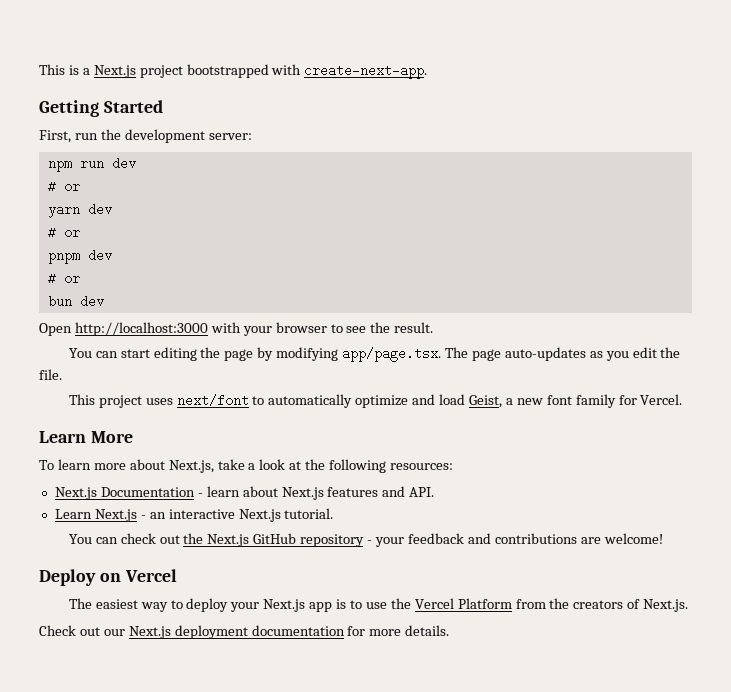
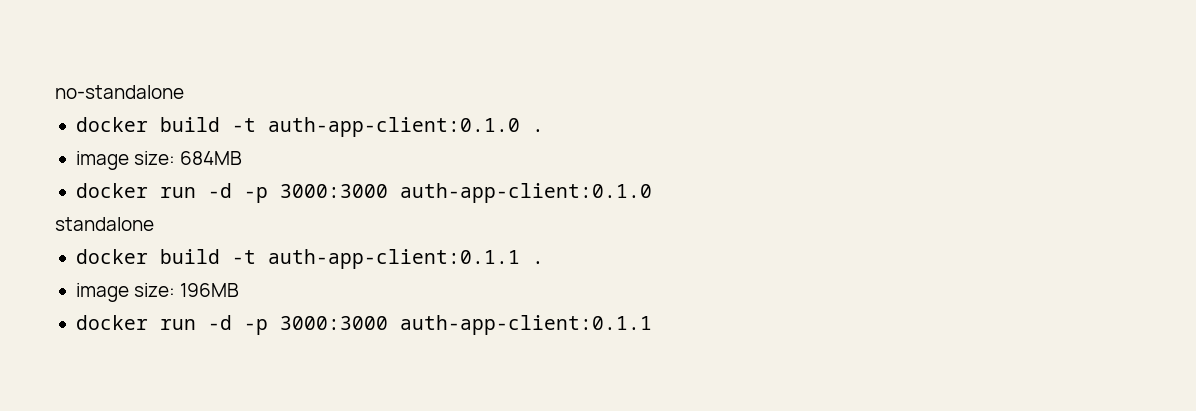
- This is a Next.js project bootstrapped with create-next-app.
- Getting Started
- First, run the development server:
- npm run dev
- # or
- yarn dev
- # or
- pnpm dev
- # or
- bun dev
- Open http://localhost:3000 with your browser to see the result.
- You can start editing the page by modifying app/page.tsx. The page auto-updates as you edit the file.
- This project uses next/font to automatically optimize and load Geist, a new font family for Vercel.
- Learn More
- To learn more about Next.js, take a look at the following resources:
- Next.js Documentation - learn about Next.js features and API.
- Learn Next.js - an interactive Next.js tutorial.
- You can check out the Next.js GitHub repository - your feedback and contributions are welcome!
- Deploy on Vercel
- The easiest way to deploy your Next.js app is to use the Vercel Platform from the creators of Next.js.
- Check out our Next.js deployment documentation for more details.
+ no-standalone
+ docker build -t auth-app-client:0.1.0 .
+ image size: 684MB
+ docker run -d -p 3000:3000 auth-app-client:0.1.0
+ standalone
+ docker build -t auth-app-client:0.1.1 .
+ image size: 196MB
+ docker run -d -p 3000:3000 auth-app-client:0.1.1

